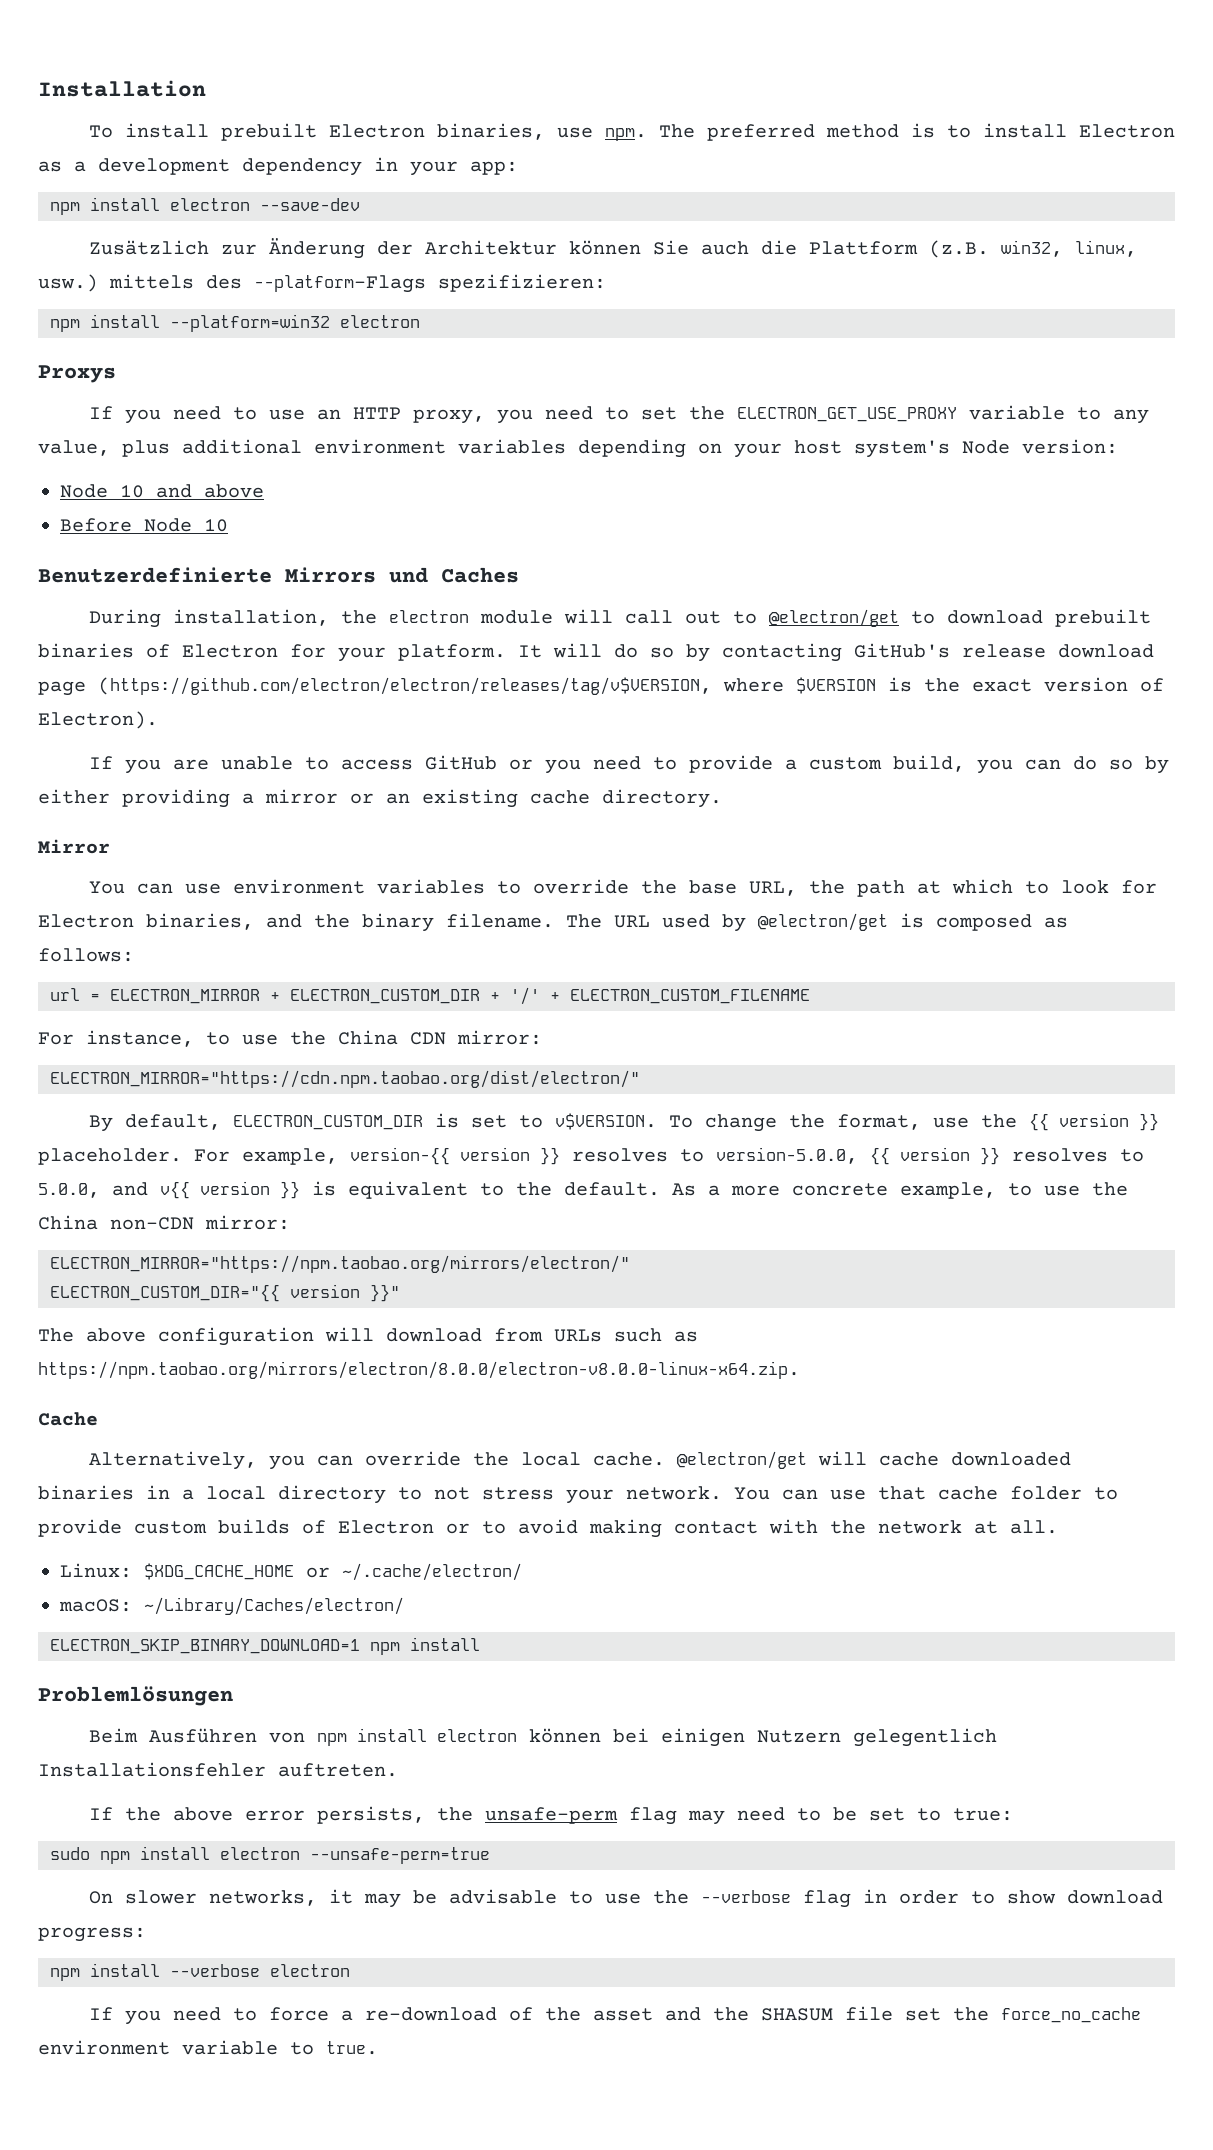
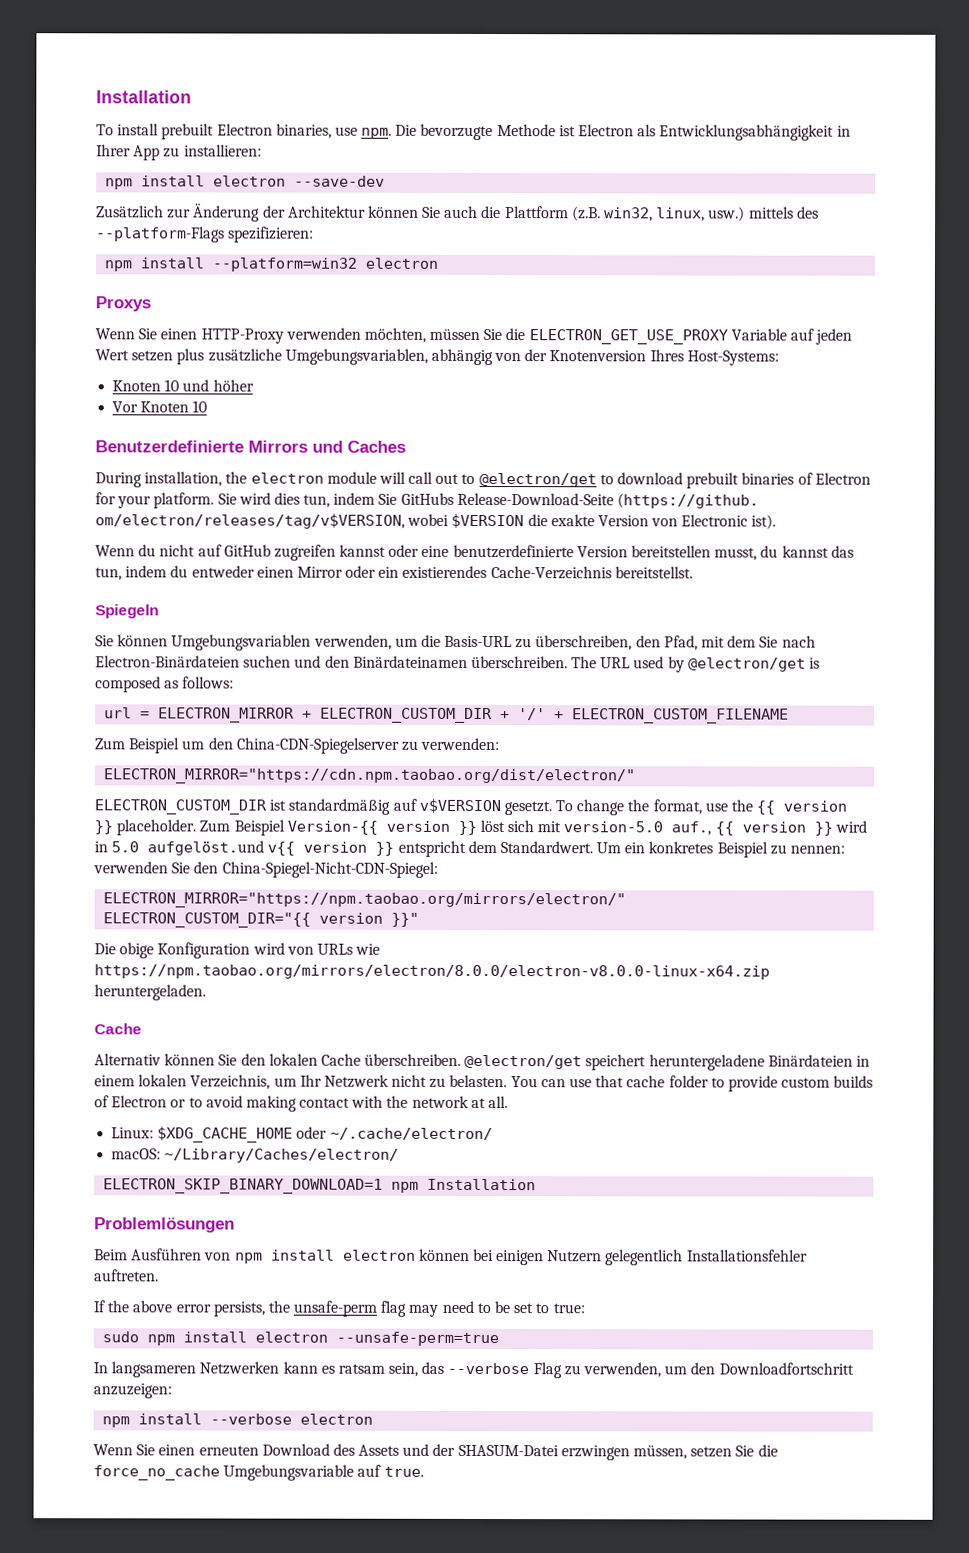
- The preferred method is to install Electron as a development dependency in your app:
+ Die bevorzugte Methode ist Electron als Entwicklungsabhängigkeit in Ihrer App zu installieren:
- If you need to use an HTTP proxy, you need to set the ELECTRON_GET_USE_PROXY variable to any value, plus additional environment variables depending on your host system's Node version:
- Node 10 and above
- Before Node 10
+ Wenn Sie einen HTTP-Proxy verwenden möchten, müssen Sie die ELECTRON_GET_USE_PROXY Variable auf jeden Wert setzen plus zusätzliche Umgebungsvariablen, abhängig von der Knotenversion Ihres Host-Systems:
+ Knoten 10 und höher
+ Vor Knoten 10
- It will do so by contacting GitHub's release download page (https://github.com/electron/electron/releases/tag/v$VERSION, where $VERSION is the exact version of Electron).
- If you are unable to access GitHub or you need to provide a custom build, you can do so by either providing a mirror or an existing cache directory.
- Mirror
- You can use environment variables to override the base URL, the path at which to look for Electron binaries, and the binary filename.
+ Sie wird dies tun, indem Sie GitHubs Release-Download-Seite (https://github. om/electron/releases/tag/v$VERSION, wobei $VERSION die exakte Version von Electronic ist).
+ Wenn du nicht auf GitHub zugreifen kannst oder eine benutzerdefinierte Version bereitstellen musst, du kannst das tun, indem du entweder einen Mirror oder ein existierendes Cache-Verzeichnis bereitstellst.
+ Spiegeln
+ Sie können Umgebungsvariablen verwenden, um die Basis-URL zu überschreiben, den Pfad, mit dem Sie nach Electron-Binärdateien suchen und den Binärdateinamen überschreiben.
- For instance, to use the China CDN mirror:
+ Zum Beispiel um den China-CDN-Spiegelserver zu verwenden:
  ELECTRON_MIRROR="https://cdn.npm.taobao.org/dist/electron/"
- By default, ELECTRON_CUSTOM_DIR is set to v$VERSION.
+ ELECTRON_CUSTOM_DIR ist standardmäßig auf v$VERSION gesetzt.
- For example, version-{{ version }} resolves to version-5.0.0, {{ version }} resolves to 5.0.0, and v{{ version }} is equivalent to the default. As a more concrete example, to use the China non-CDN mirror:
+ Zum Beispiel Version-{{ version }} löst sich mit version-5.0 auf., {{ version }} wird in 5.0 aufgelöst.und v{{ version }} entspricht dem Standardwert. Um ein konkretes Beispiel zu nennen: verwenden Sie den China-Spiegel-Nicht-CDN-Spiegel:
  ELECTRON_MIRROR="https://npm.taobao.org/mirrors/electron/"
  ELECTRON_CUSTOM_DIR="{{ version }}"
- The above configuration will download from URLs such as https://npm.taobao.org/mirrors/electron/8.0.0/electron-v8.0.0-linux-x64.zip.
+ Die obige Konfiguration wird von URLs wie https://npm.taobao.org/mirrors/electron/8.0.0/electron-v8.0.0-linux-x64.zip heruntergeladen.
  Cache
- Alternatively, you can override the local cache. @electron/get will cache downloaded binaries in a local directory to not stress your network.
+ Alternativ können Sie den lokalen Cache überschreiben. @electron/get speichert heruntergeladene Binärdateien in einem lokalen Verzeichnis, um Ihr Netzwerk nicht zu belasten.
- Linux: $XDG_CACHE_HOME or ~/.cache/electron/
+ Linux: $XDG_CACHE_HOME oder ~/.cache/electron/
- ELECTRON_SKIP_BINARY_DOWNLOAD=1 npm install
+ ELECTRON_SKIP_BINARY_DOWNLOAD=1 npm Installation
- On slower networks, it may be advisable to use the --verbose flag in order to show download progress:
+ In langsameren Netzwerken kann es ratsam sein, das --verbose Flag zu verwenden, um den Downloadfortschritt anzuzeigen:
  npm install --verbose electron
- If you need to force a re-download of the asset and the SHASUM file set the force_no_cache environment variable to true.
+ Wenn Sie einen erneuten Download des Assets und der SHASUM-Datei erzwingen müssen, setzen Sie die force_no_cache Umgebungsvariable auf true.

